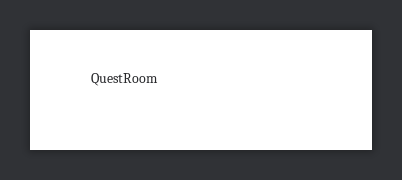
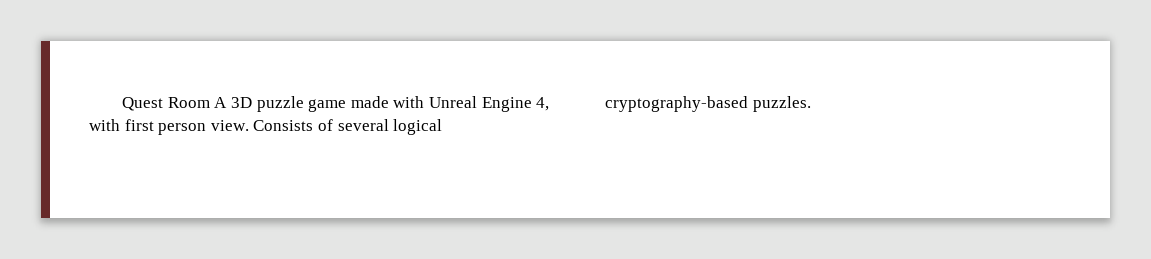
- QuestRoom
+ Quest Room A 3D puzzle game made with Unreal Engine 4, with first person view. Consists of several logical cryptography-based puzzles.

